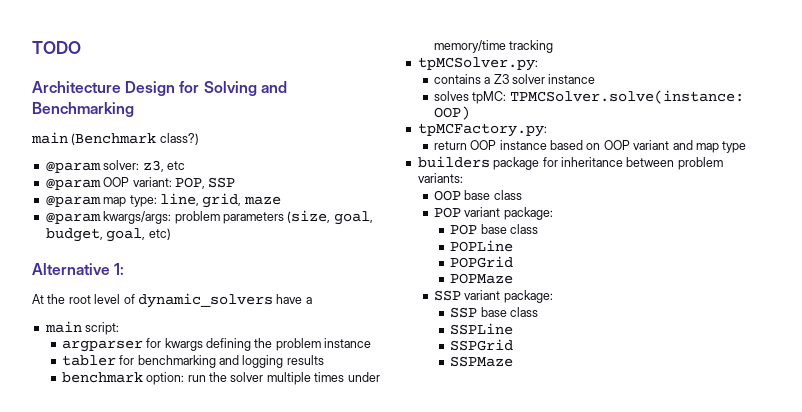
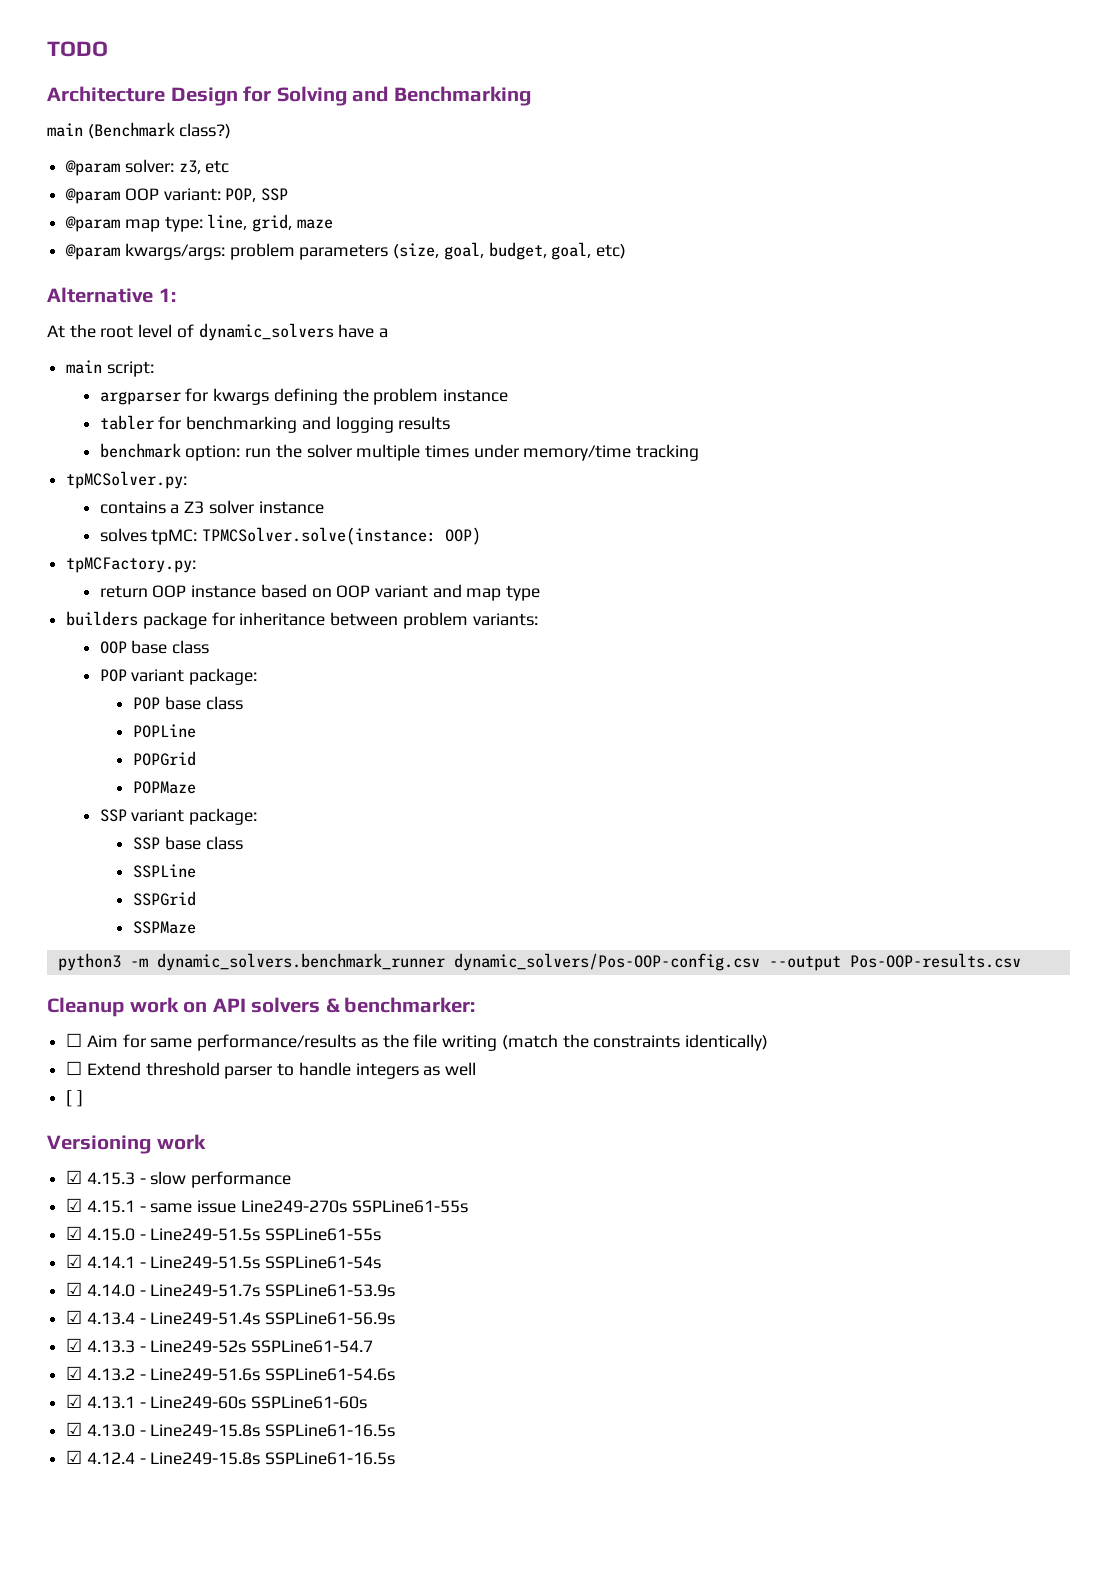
+ python3 -m dynamic_solvers.benchmark_runner dynamic_solvers/Pos-OOP-config.csv --output Pos-OOP-results.csv
+ Cleanup work on API solvers & benchmarker:
+ ☐ Aim for same performance/results as the file writing (match the constraints identically)
+ ☐ Extend threshold parser to handle integers as well
+ [ ]
+ Versioning work
+ ☑ 4.15.3 - slow performance
+ ☑ 4.15.1 - same issue Line249-270s SSPLine61-55s
+ ☑ 4.15.0 - Line249-51.5s SSPLine61-55s
+ ☑ 4.14.1 - Line249-51.5s SSPLine61-54s
+ ☑ 4.14.0 - Line249-51.7s SSPLine61-53.9s
+ ☑ 4.13.4 - Line249-51.4s SSPLine61-56.9s
+ ☑ 4.13.3 - Line249-52s SSPLine61-54.7
+ ☑ 4.13.2 - Line249-51.6s SSPLine61-54.6s
+ ☑ 4.13.1 - Line249-60s SSPLine61-60s
+ ☑ 4.13.0 - Line249-15.8s SSPLine61-16.5s
+ ☑ 4.12.4 - Line249-15.8s SSPLine61-16.5s

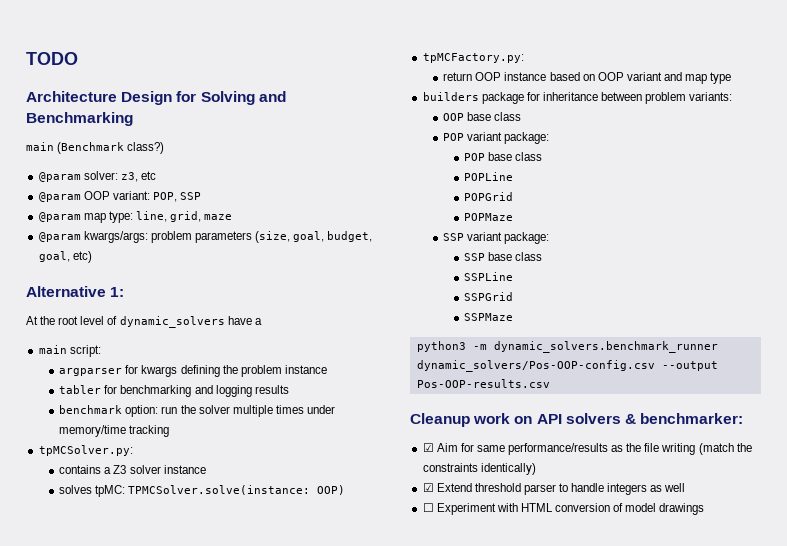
- ☐ Aim for same performance/results as the file writing (match the constraints identically)
+ ☑ Aim for same performance/results as the file writing (match the constraints identically)
- ☐ Extend threshold parser to handle integers as well
+ ☑ Extend threshold parser to handle integers as well
- [ ]
- Versioning work
- ☑ 4.15.3 - slow performance
- ☑ 4.15.1 - same issue Line249-270s SSPLine61-55s
- ☑ 4.15.0 - Line249-51.5s SSPLine61-55s
- ☑ 4.14.1 - Line249-51.5s SSPLine61-54s
- ☑ 4.14.0 - Line249-51.7s SSPLine61-53.9s
- ☑ 4.13.4 - Line249-51.4s SSPLine61-56.9s
- ☑ 4.13.3 - Line249-52s SSPLine61-54.7
- ☑ 4.13.2 - Line249-51.6s SSPLine61-54.6s
- ☑ 4.13.1 - Line249-60s SSPLine61-60s
- ☑ 4.13.0 - Line249-15.8s SSPLine61-16.5s
- ☑ 4.12.4 - Line249-15.8s SSPLine61-16.5s
+ ☐ Experiment with HTML conversion of model drawings

